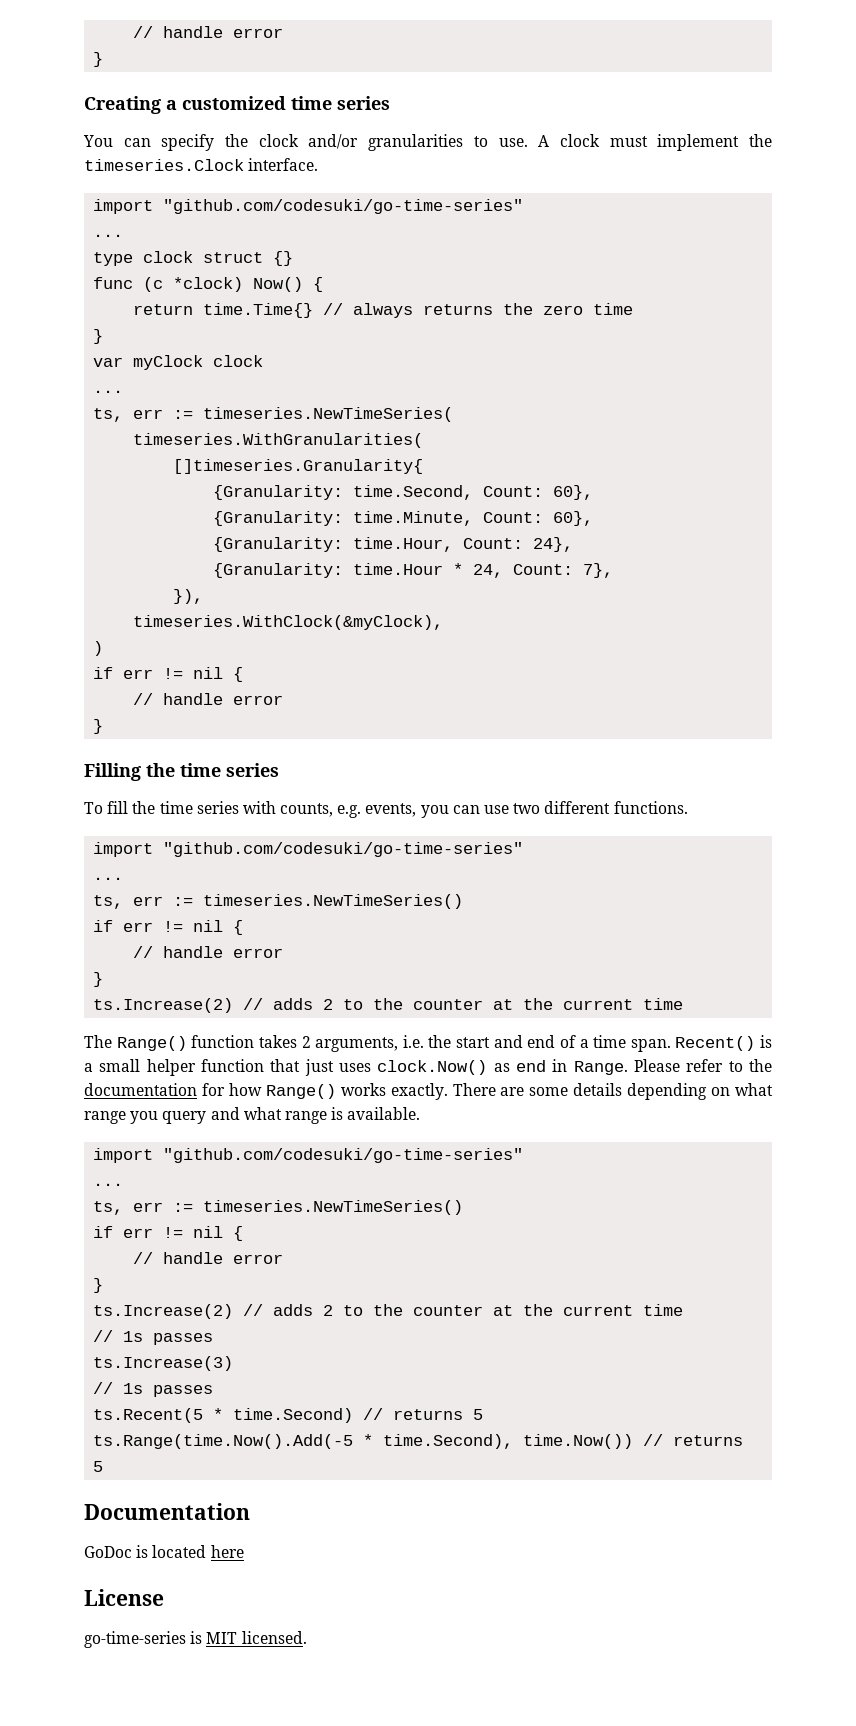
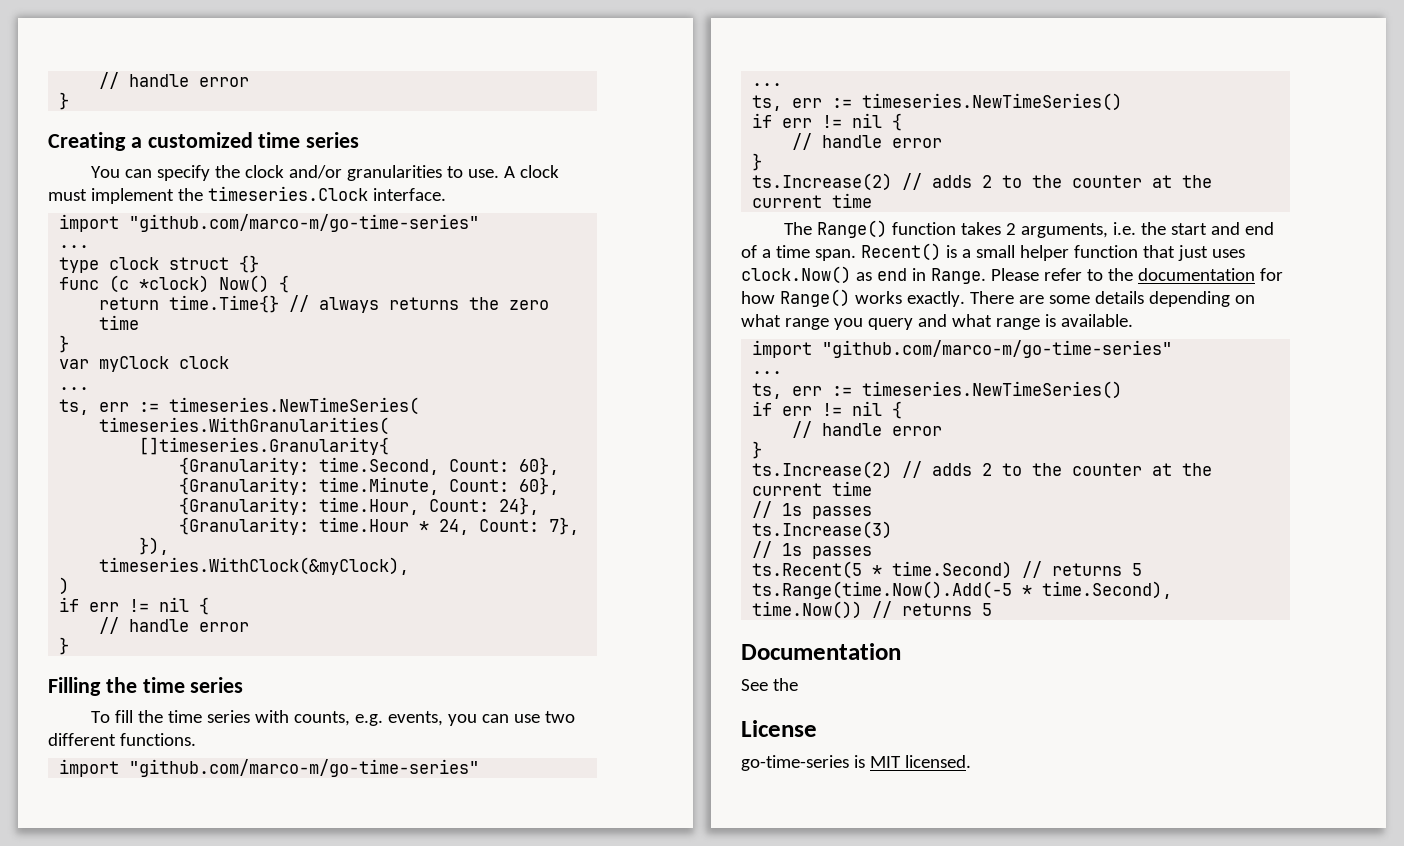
  A clock must implement the timeseries.Clock interface.
- import "github.com/codesuki/go-time-series"
+ import "github.com/marco-m/go-time-series"
  To fill the time series with counts, e.g. events, you can use two different functions.
- import "github.com/codesuki/go-time-series"
+ import "github.com/marco-m/go-time-series"
  There are some details depending on what range you query and what range is available.
- import "github.com/codesuki/go-time-series"
+ import "github.com/marco-m/go-time-series"
- GoDoc is located here
+ See the

